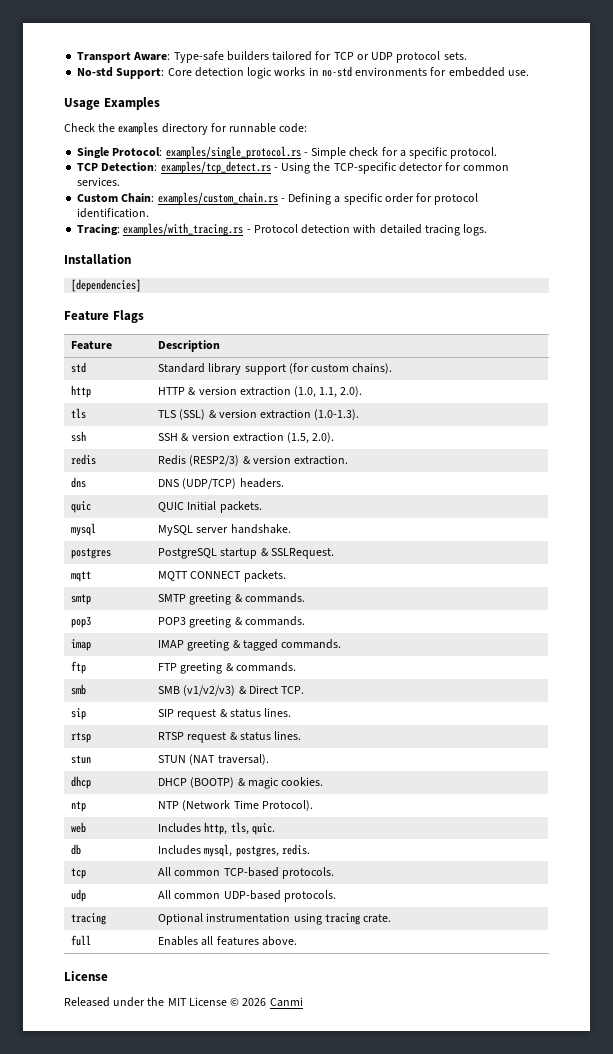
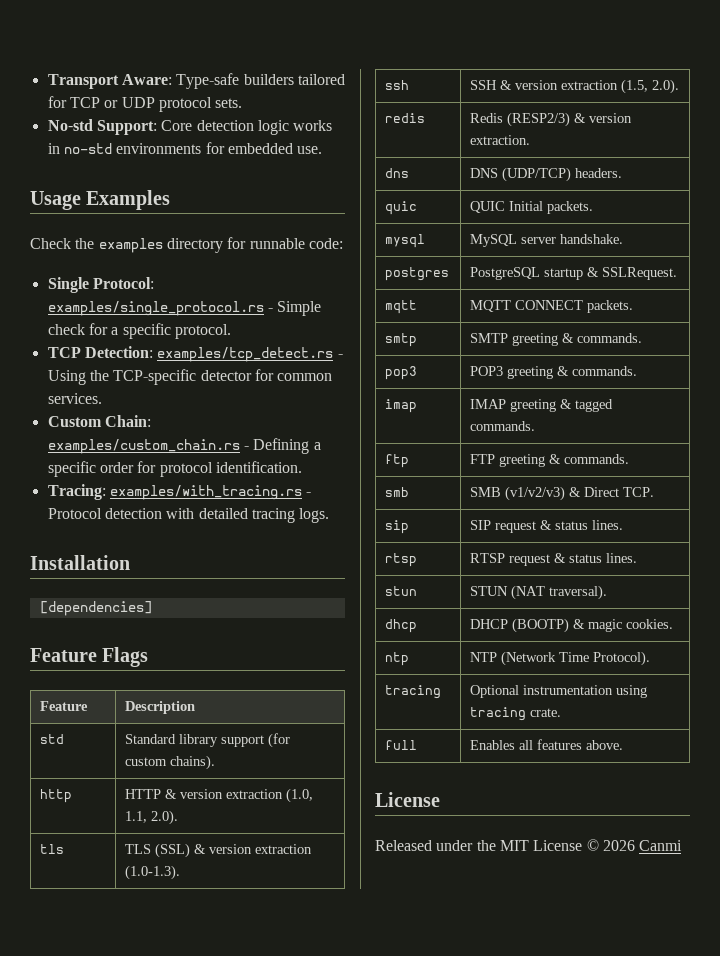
- web | Includes http, tls, quic.
- db | Includes mysql, postgres, redis.
- tcp | All common TCP-based protocols.
- udp | All common UDP-based protocols.

